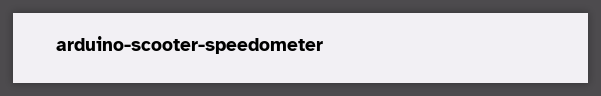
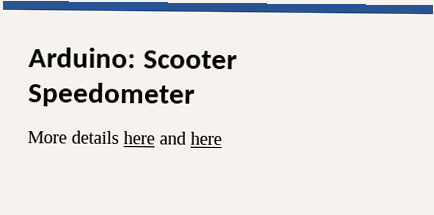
- arduino-scooter-speedometer
+ Arduino: Scooter Speedometer
+ More details here and here

